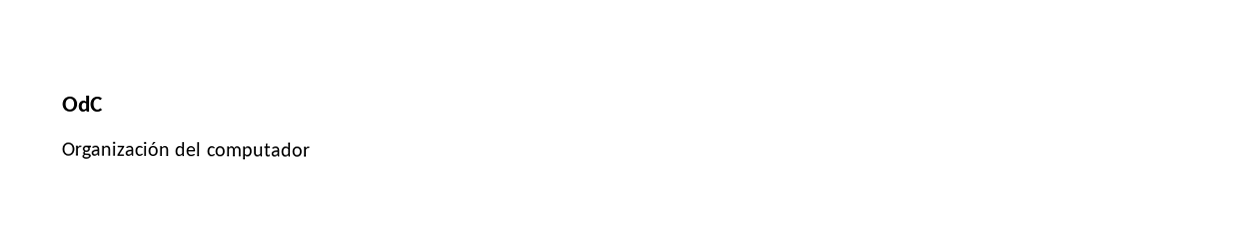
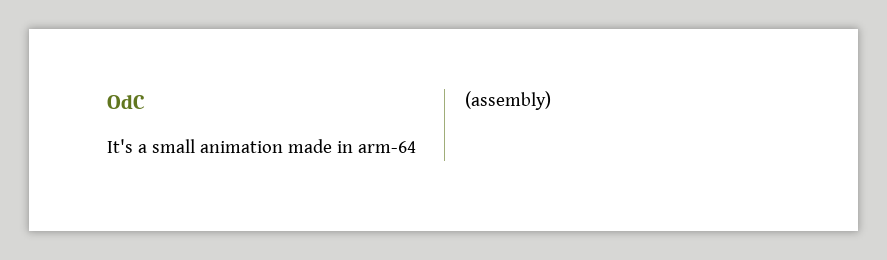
- Organización del computador
+ It's a small animation made in arm-64 (assembly)

